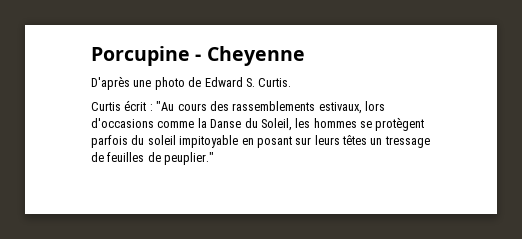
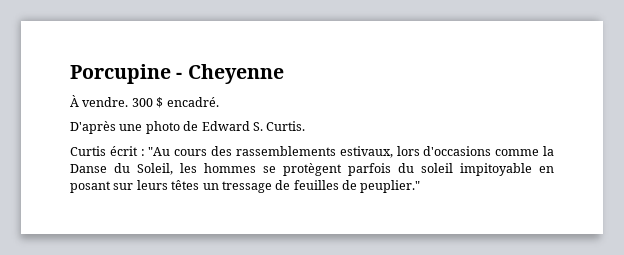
+ À vendre. 300 $ encadré.

